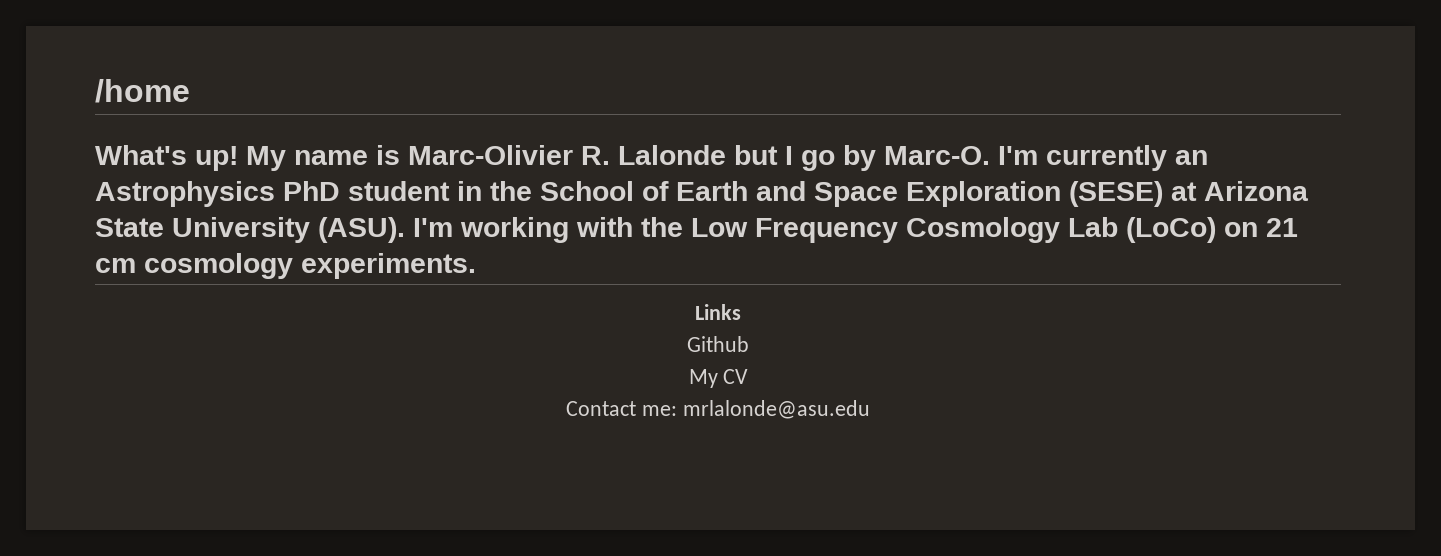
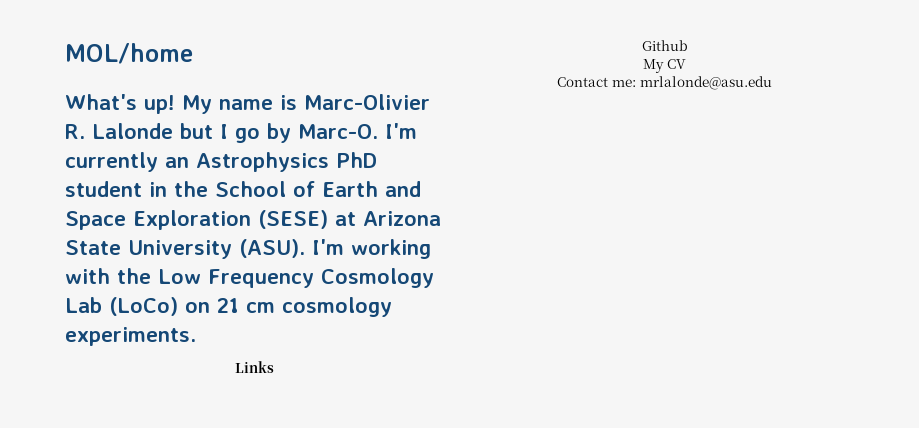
- /home
+ MOL/home

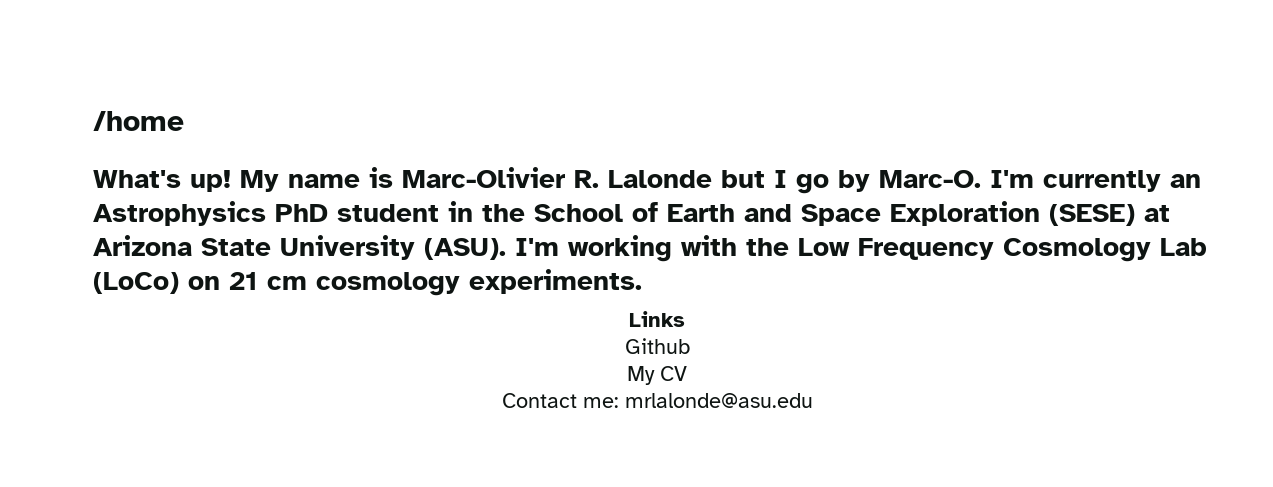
- MOL/home
+ /home

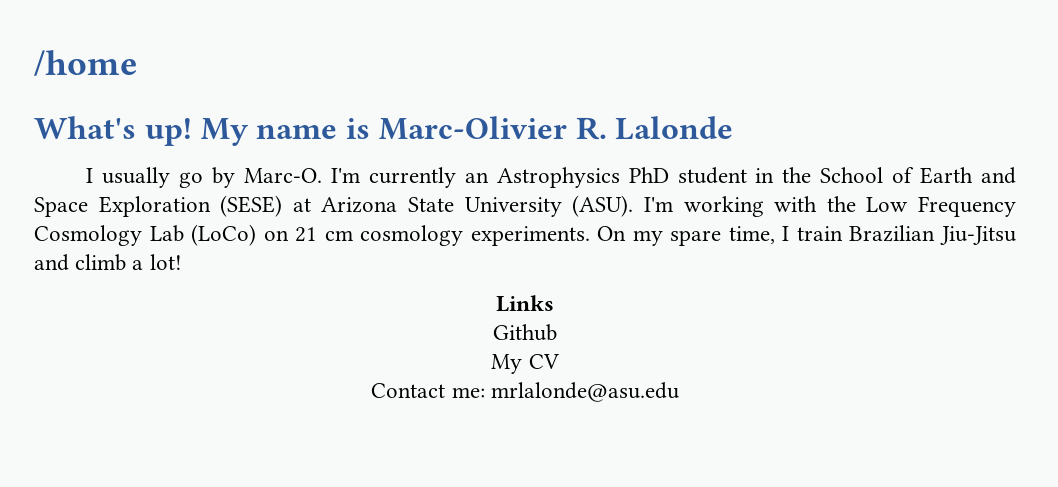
- My name is Marc-Olivier R. Lalonde but I go by Marc-O.
+ My name is Marc-Olivier R. Lalonde
+ I usually go by Marc-O.
+ On my spare time, I train Brazilian Jiu-Jitsu and climb a lot!

